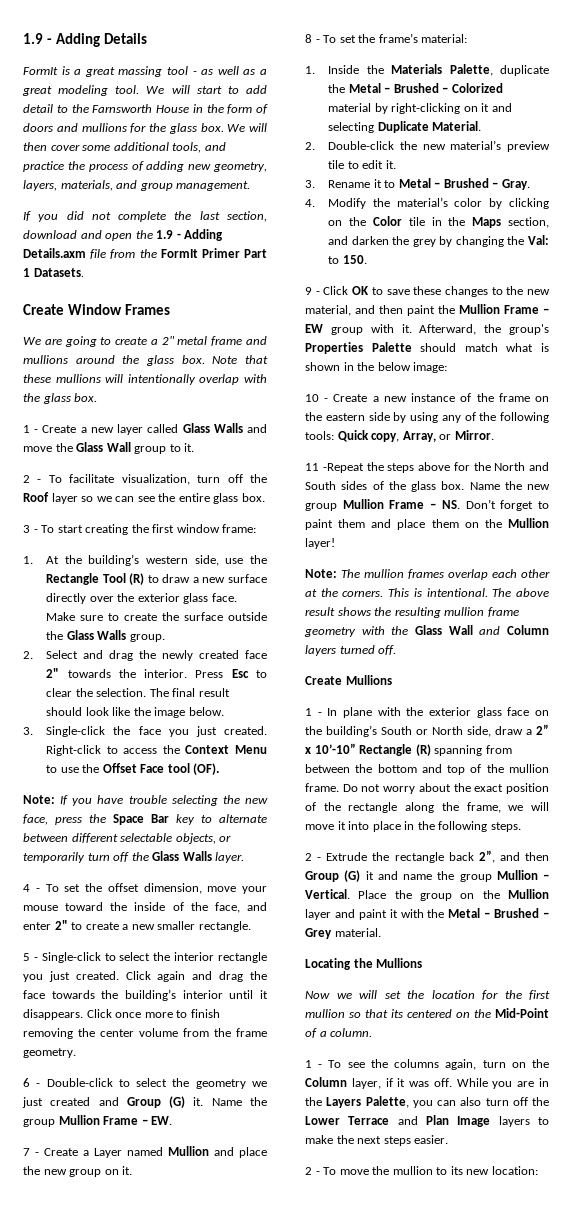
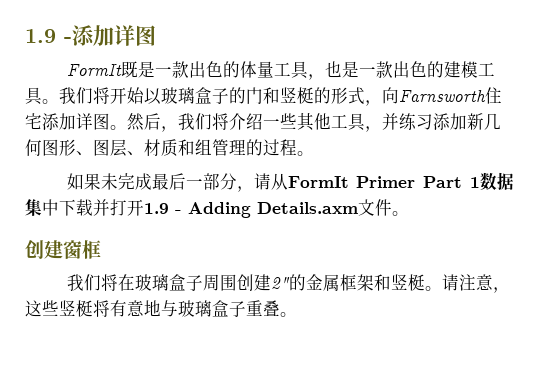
- 1.9 - Adding Details
- FormIt is a great massing tool - as well as a great modeling tool. We will start to add detail to the Farnsworth House in the form of doors and mullions for the glass box. We will then cover some additional tools, and practice the process of adding new geometry, layers, materials, and group management.
- If you did not complete the last section, download and open the 1.9 - Adding Details.axm file from the FormIt Primer Part 1 Datasets.
- Create Window Frames
- We are going to create a 2" metal frame and mullions around the glass box. Note that these mullions will intentionally overlap with the glass box.
- 1 - Create a new layer called Glass Walls and move the Glass Wall group to it.
- 2 - To facilitate visualization, turn off the Roof layer so we can see the entire glass box.
- 3 - To start creating the first window frame:
- 1. At the building’s western side, use the Rectangle Tool (R) to draw a new surface directly over the exterior glass face. Make sure to create the surface outside the Glass Walls group.
- 2. Select and drag the newly created face 2" towards the interior. Press Esc to clear the selection. The final result should look like the image below.
- 3. Single-click the face you just created. Right-click to access the Context Menu to use the Offset Face tool (OF).
- Note: If you have trouble selecting the new face, press the Space Bar key to alternate between different selectable objects, or temporarily turn off the Glass Walls layer.
- 4 - To set the offset dimension, move your mouse toward the inside of the face, and enter 2" to create a new smaller rectangle.
- 5 - Single-click to select the interior rectangle you just created. Click again and drag the face towards the building’s interior until it disappears. Click once more to finish removing the center volume from the frame geometry.
- 6 - Double-click to select the geometry we just created and Group (G) it. Name the group Mullion Frame – EW.
- 7 - Create a Layer named Mullion and place the new group on it.
- 8 - To set the frame’s material:
- 1. Inside the Materials Palette, duplicate the Metal – Brushed – Colorized material by right-clicking on it and selecting Duplicate Material.
- 2. Double-click the new material’s preview tile to edit it.
- 3. Rename it to Metal – Brushed – Gray.
- 4. Modify the material’s color by clicking on the Color tile in the Maps section, and darken the grey by changing the Val: to 150.
- 9 - Click OK to save these changes to the new material, and then paint the Mullion Frame – EW group with it. Afterward, the group's Properties Palette should match what is shown in the below image:
- 10 - Create a new instance of the frame on the eastern side by using any of the following tools: Quick copy, Array, or Mirror.
- 11 -Repeat the steps above for the North and South sides of the glass box. Name the new group Mullion Frame – NS. Don’t forget to paint them and place them on the Mullion layer!
- Note: The mullion frames overlap each other at the corners. This is intentional. The above result shows the resulting mullion frame geometry with the Glass Wall and Column layers turned off.
- Create Mullions
- 1 - In plane with the exterior glass face on the building’s South or North side, draw a 2” x 10’-10” Rectangle (R) spanning from between the bottom and top of the mullion frame. Do not worry about the exact position of the rectangle along the frame, we will move it into place in the following steps.
- 2 - Extrude the rectangle back 2”, and then Group (G) it and name the group Mullion – Vertical. Place the group on the Mullion layer and paint it with the Metal – Brushed – Grey material.
- Locating the Mullions
- Now we will set the location for the first mullion so that its centered on the Mid-Point of a column.
- 1 - To see the columns again, turn on the Column layer, if it was off. While you are in the Layers Palette, you can also turn off the Lower Terrace and Plan Image layers to make the next steps easier.
- 2 - To move the mullion to its new location:
+ 1.9 -添加详图
+ FormIt既是一款出色的体量工具，也是一款出色的建模工具。我们将开始以玻璃盒子的门和竖梃的形式，向Farnsworth住宅添加详图。然后，我们将介绍一些其他工具，并练习添加新几何图形、图层、材质和组管理的过程。
+ 如果未完成最后一部分，请从FormIt Primer Part 1数据集中下载并打开1.9 - Adding Details.axm文件。
+ 创建窗框
+ 我们将在玻璃盒子周围创建2"的金属框架和竖梃。请注意，这些竖梃将有意地与玻璃盒子重叠。

